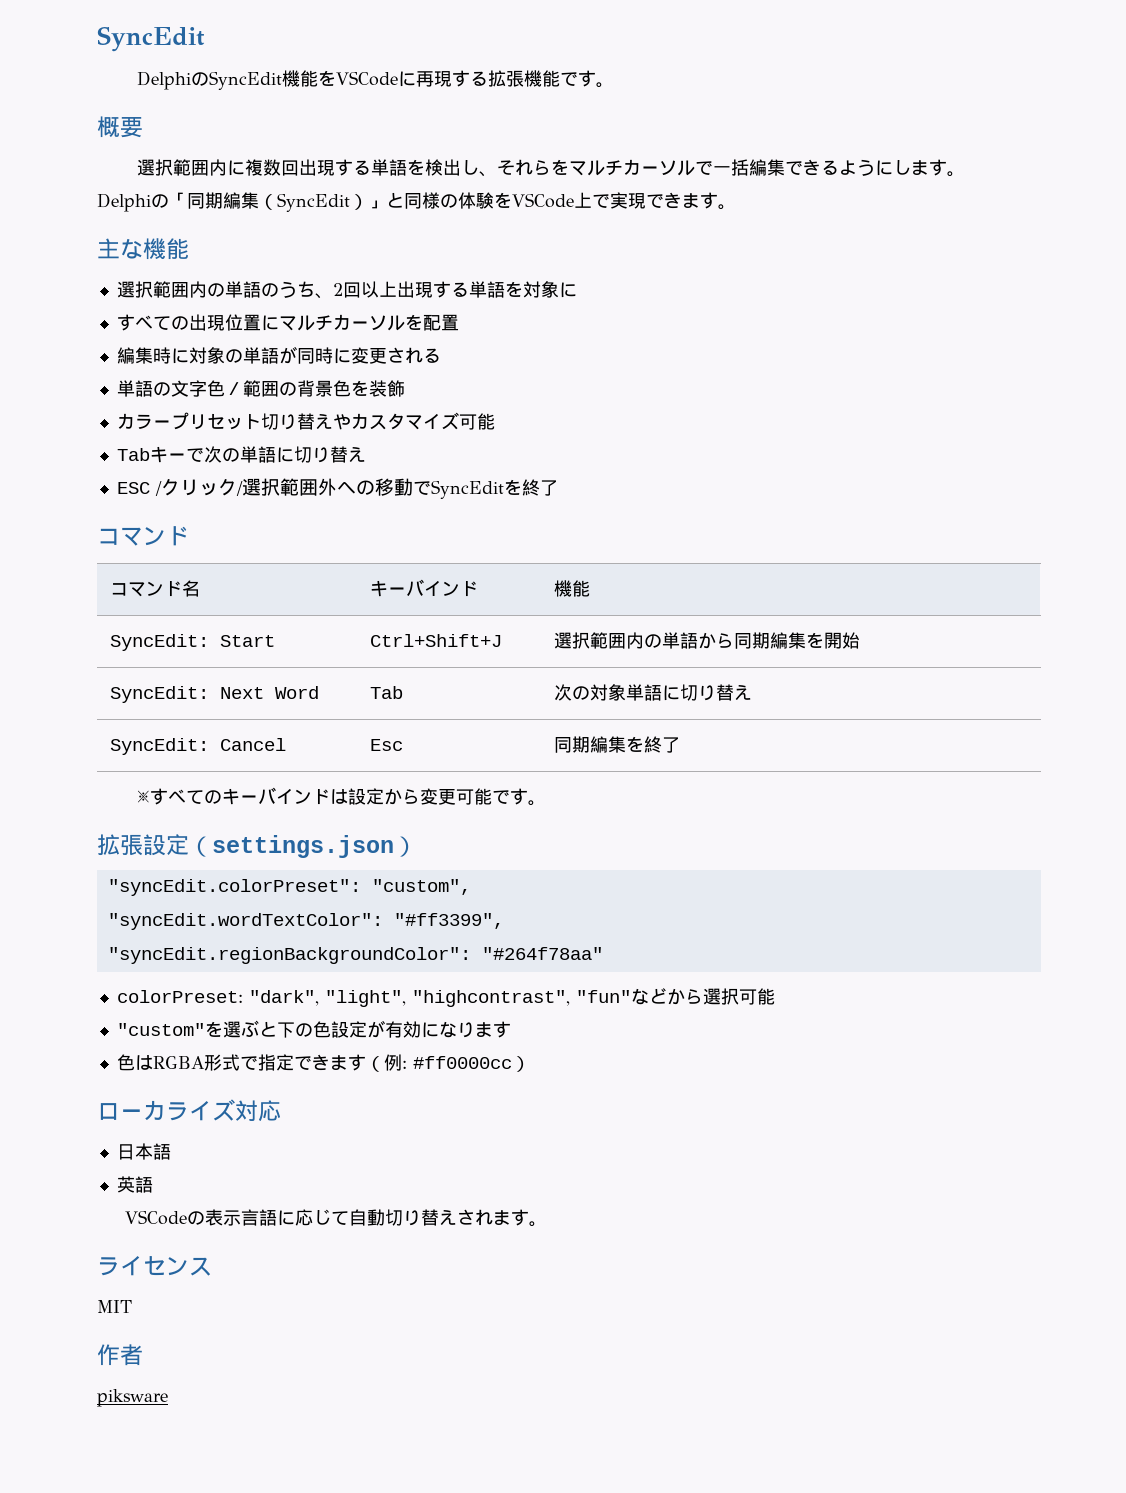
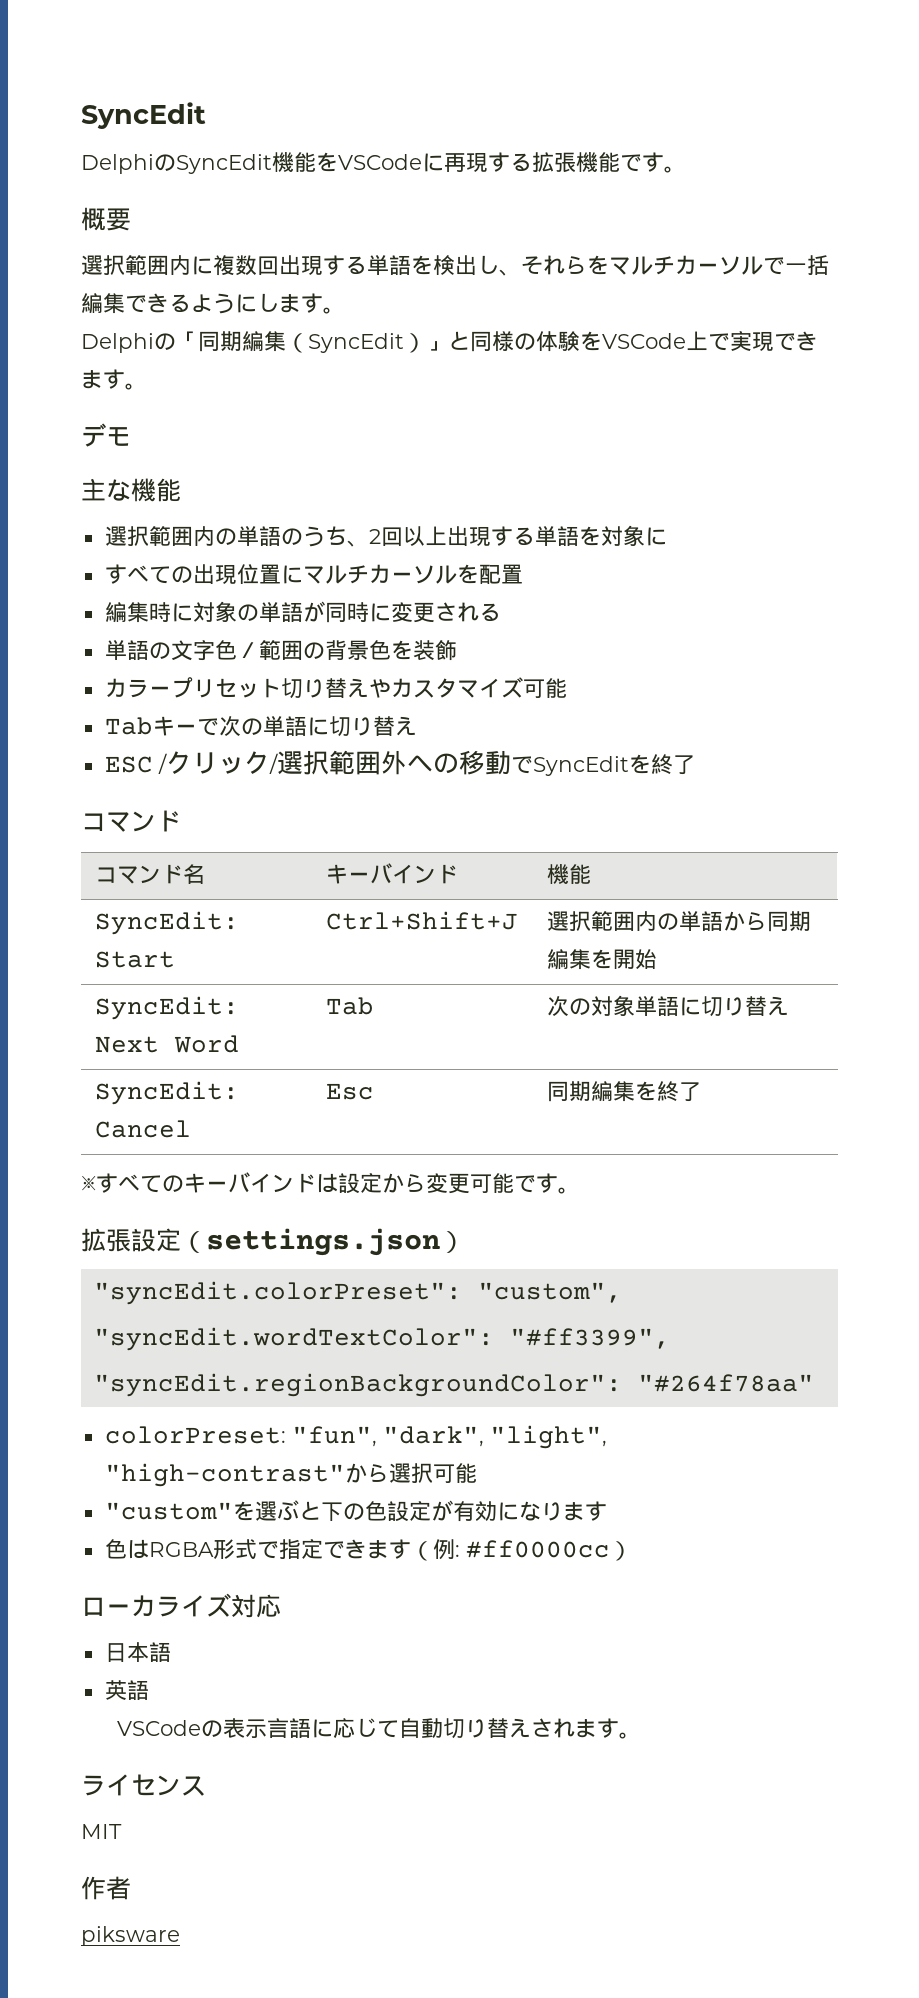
+ デモ
- colorPreset: "dark", "light", "highcontrast", "fun"などから選択可能
+ colorPreset: "fun", "dark", "light", "high-contrast"から選択可能

